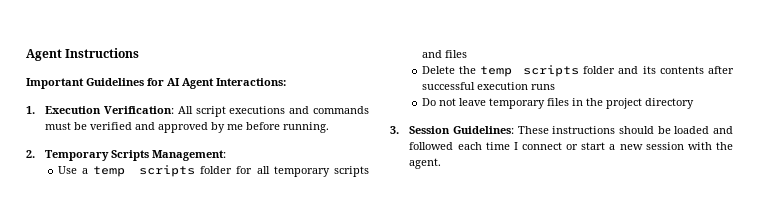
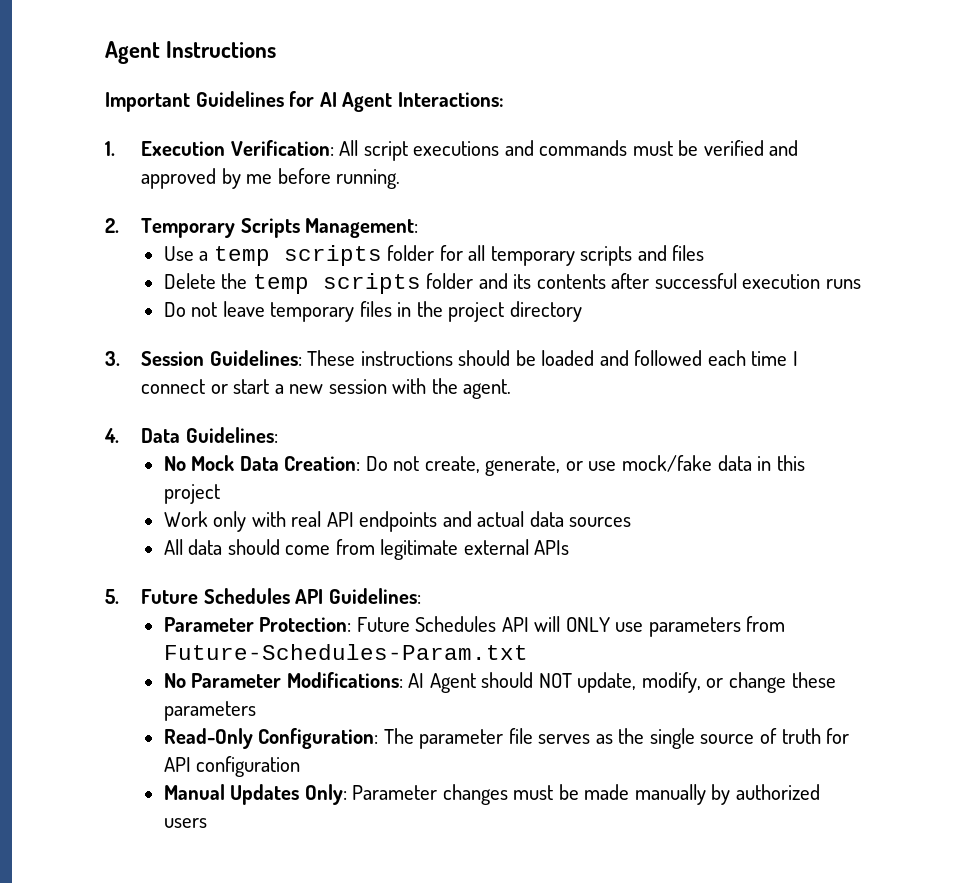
+ 4. Data Guidelines:
+ No Mock Data Creation: Do not create, generate, or use mock/fake data in this project
+ Work only with real API endpoints and actual data sources
+ All data should come from legitimate external APIs
+ 5. Future Schedules API Guidelines:
+ Parameter Protection: Future Schedules API will ONLY use parameters from Future-Schedules-Param.txt
+ No Parameter Modifications: AI Agent should NOT update, modify, or change these parameters
+ Read-Only Configuration: The parameter file serves as the single source of truth for API configuration
+ Manual Updates Only: Parameter changes must be made manually by authorized users

